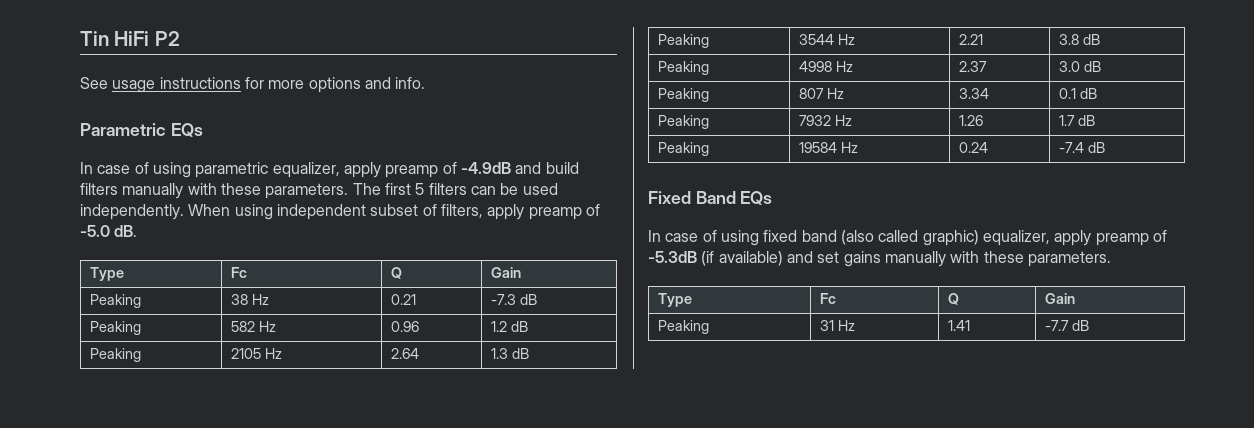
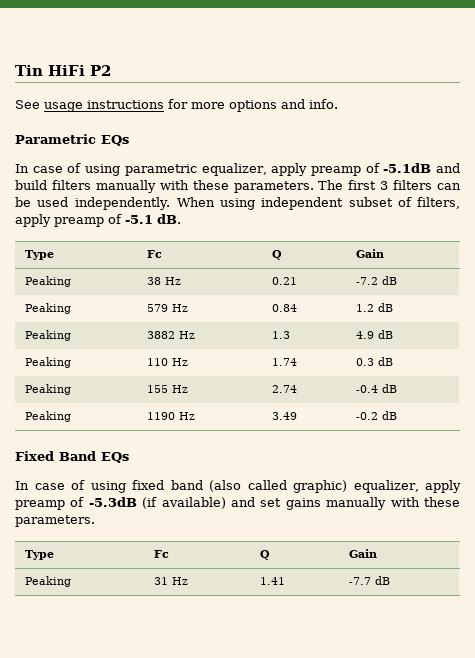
- In case of using parametric equalizer, apply preamp of -4.9dB and build filters manually with these parameters.
+ In case of using parametric equalizer, apply preamp of -5.1dB and build filters manually with these parameters.
- The first 5 filters can be used independently.
+ The first 3 filters can be used independently.
- When using independent subset of filters, apply preamp of -5.0 dB.
+ When using independent subset of filters, apply preamp of -5.1 dB.
- Peaking | 38 Hz | 0.21 | -7.3 dB
- Peaking | 582 Hz | 0.96 | 1.2 dB
+ Peaking | 38 Hz | 0.21 | -7.2 dB
+ Peaking | 579 Hz | 0.84 | 1.2 dB
- Peaking | 2105 Hz | 2.64 | 1.3 dB
- Peaking | 3544 Hz | 2.21 | 3.8 dB
- Peaking | 4998 Hz | 2.37 | 3.0 dB
- Peaking | 807 Hz | 3.34 | 0.1 dB
- Peaking | 7932 Hz | 1.26 | 1.7 dB
- Peaking | 19584 Hz | 0.24 | -7.4 dB
+ Peaking | 3882 Hz | 1.3 | 4.9 dB
+ Peaking | 110 Hz | 1.74 | 0.3 dB
+ Peaking | 155 Hz | 2.74 | -0.4 dB
+ Peaking | 1190 Hz | 3.49 | -0.2 dB

